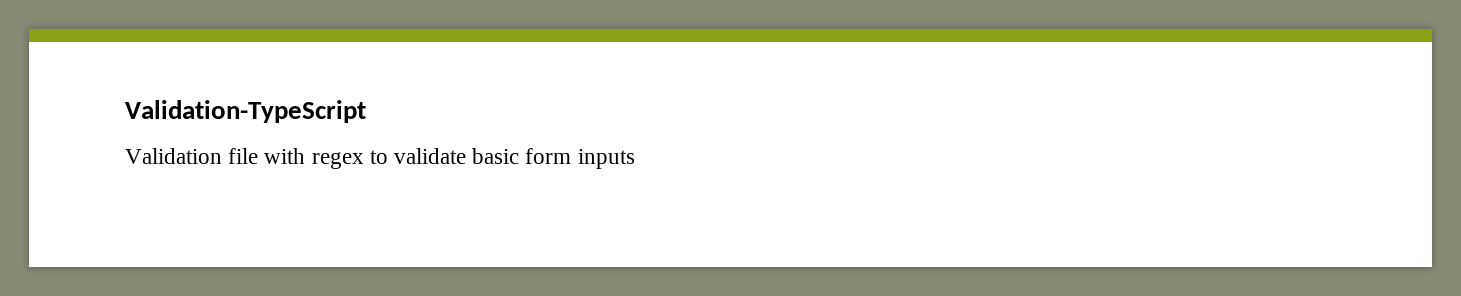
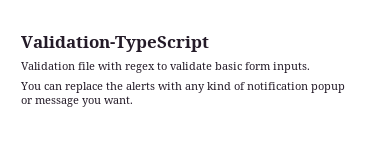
- Validation file with regex to validate basic form inputs
+ Validation file with regex to validate basic form inputs.
+ You can replace the alerts with any kind of notification popup or message you want.

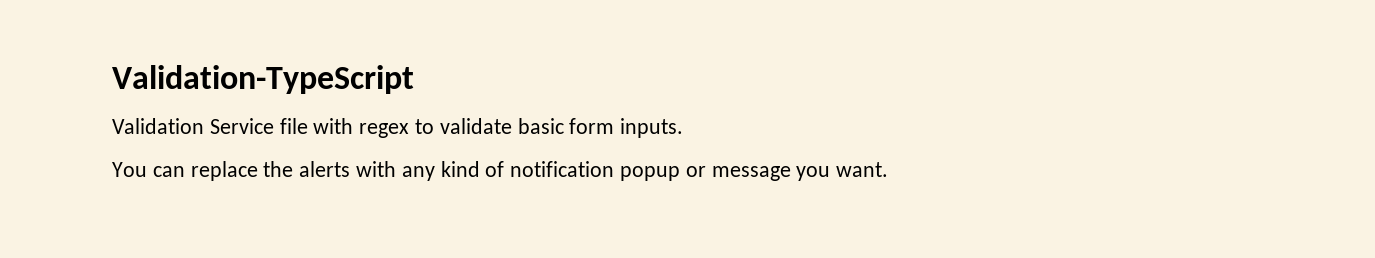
- Validation file with regex to validate basic form inputs.
+ Validation Service file with regex to validate basic form inputs.

